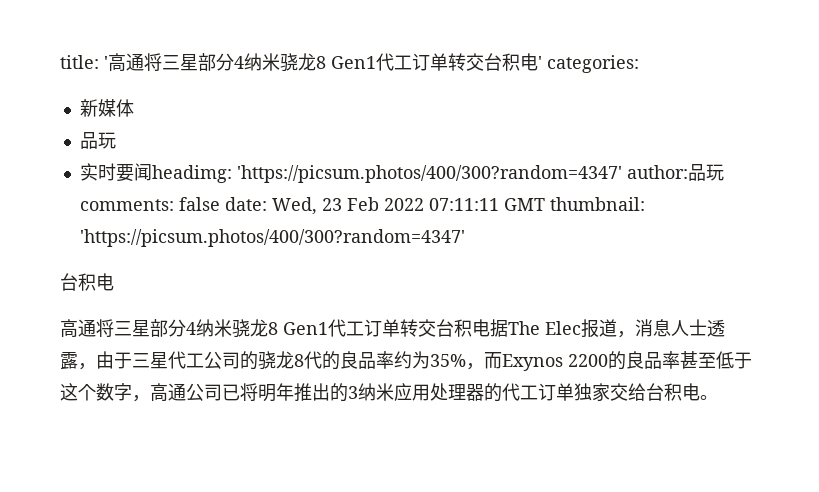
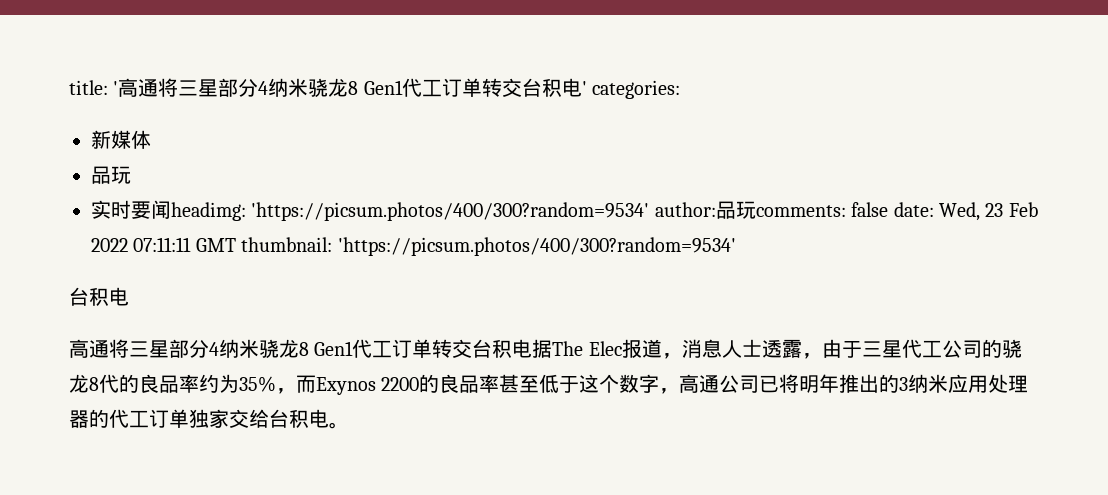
- 实时要闻headimg: 'https://picsum.photos/400/300?random=4347' author:品玩comments: false date: Wed, 23 Feb 2022 07:11:11 GMT thumbnail: 'https://picsum.photos/400/300?random=4347'
+ 实时要闻headimg: 'https://picsum.photos/400/300?random=9534' author:品玩comments: false date: Wed, 23 Feb 2022 07:11:11 GMT thumbnail: 'https://picsum.photos/400/300?random=9534'

